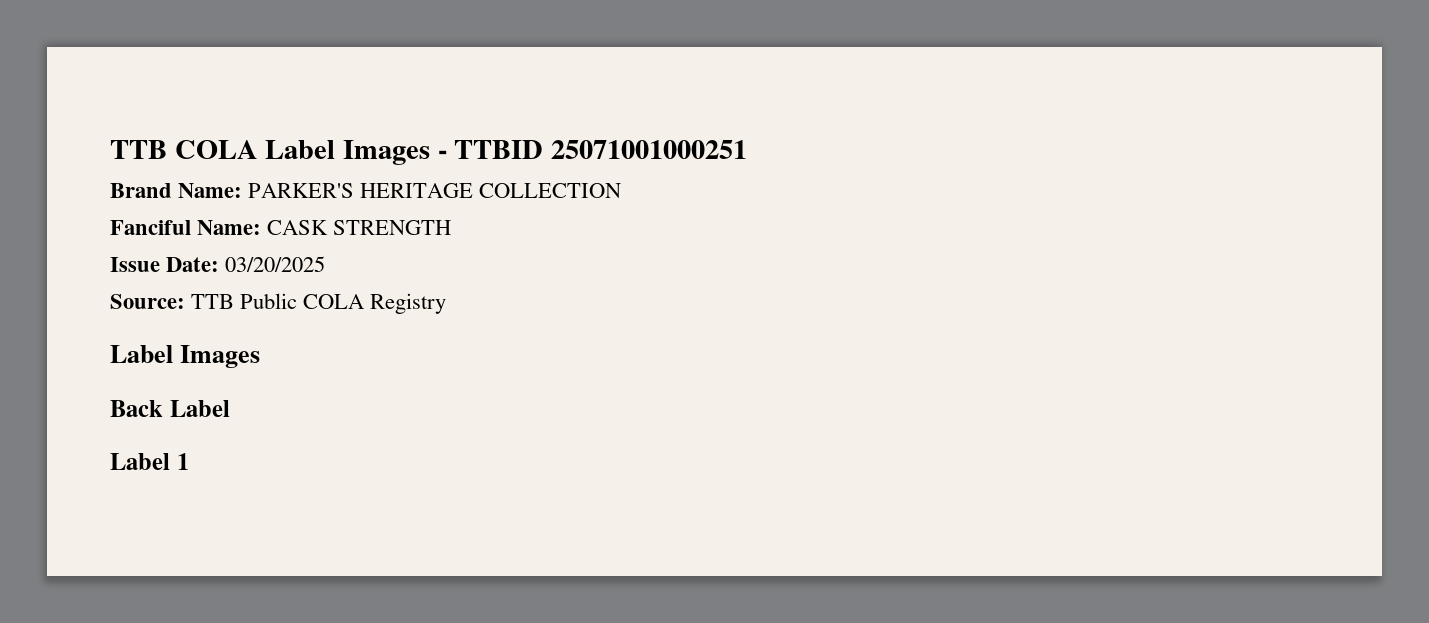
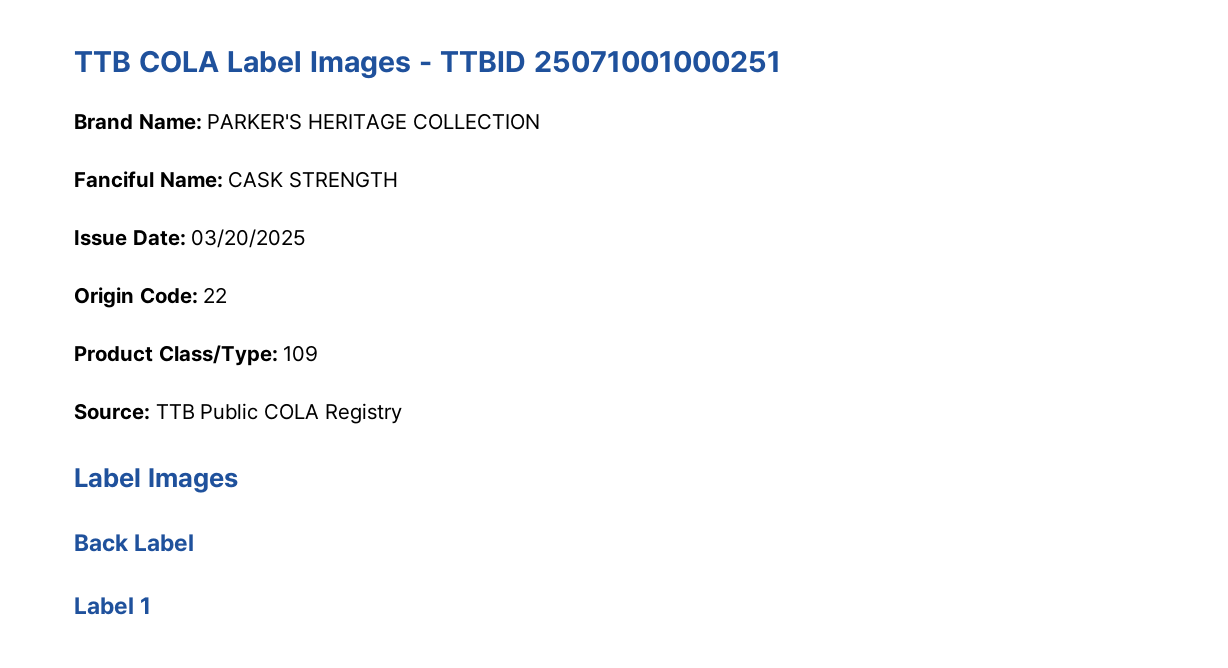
+ Origin Code: 22
+ Product Class/Type: 109

